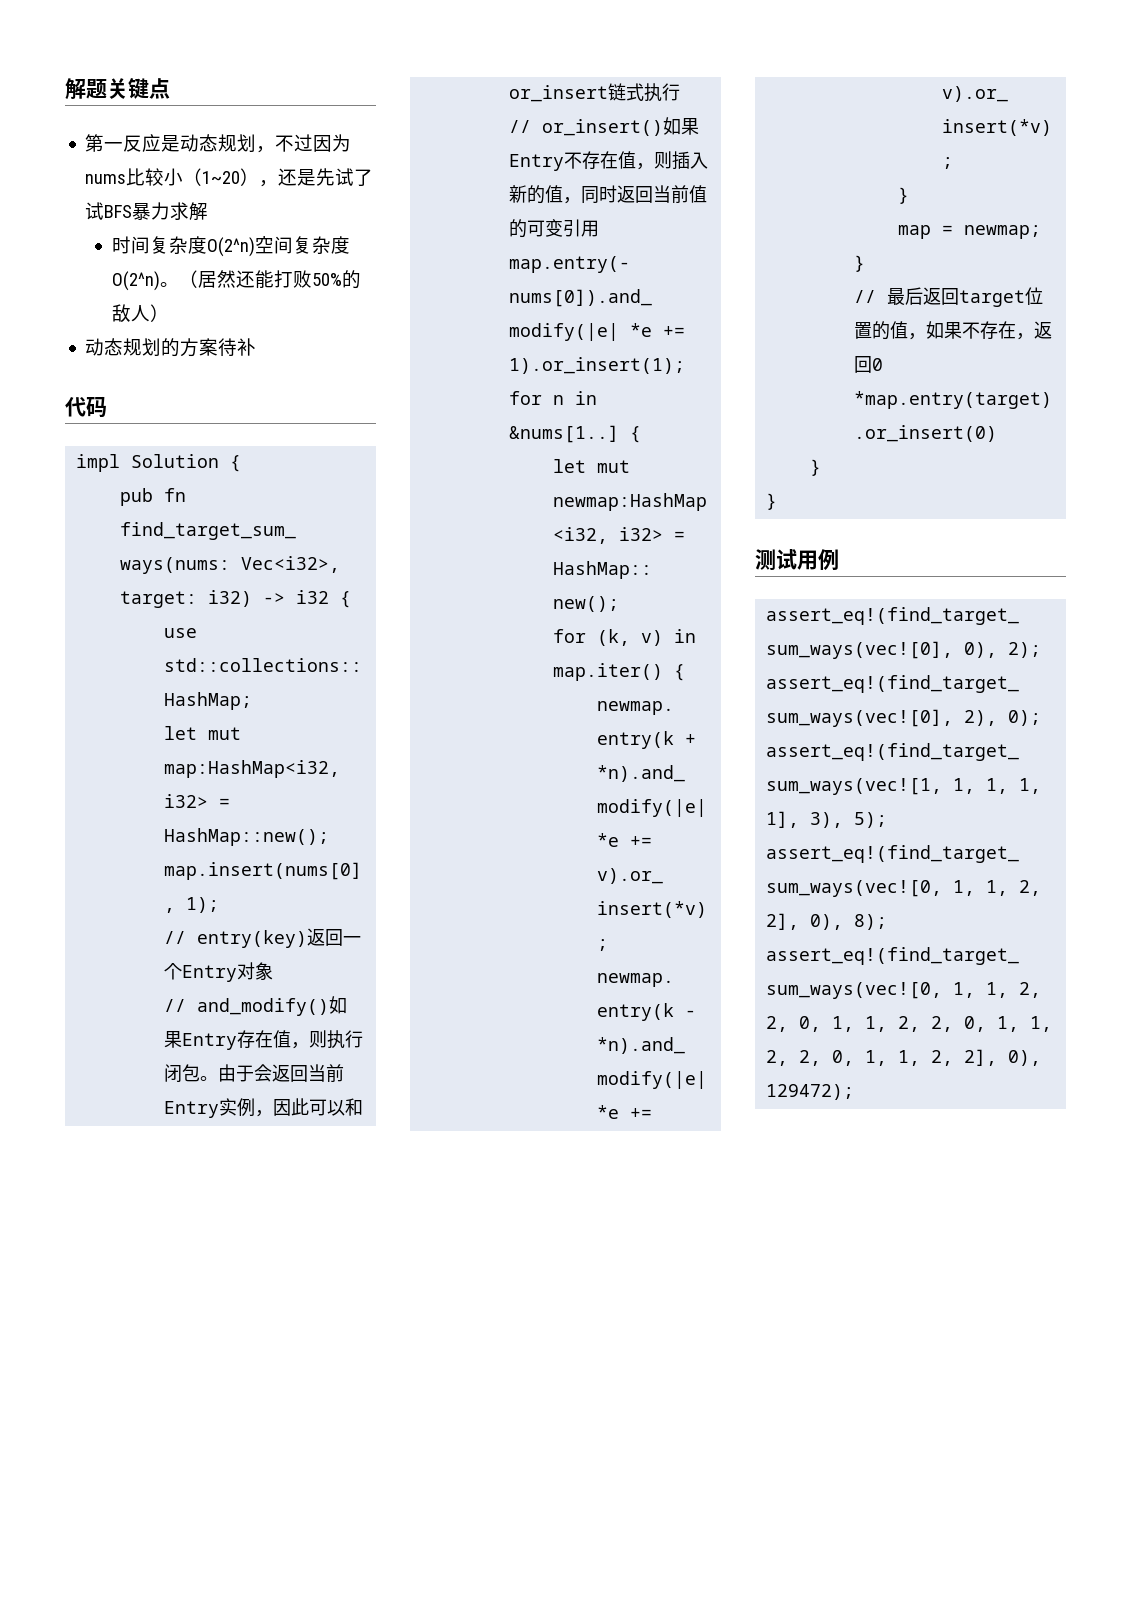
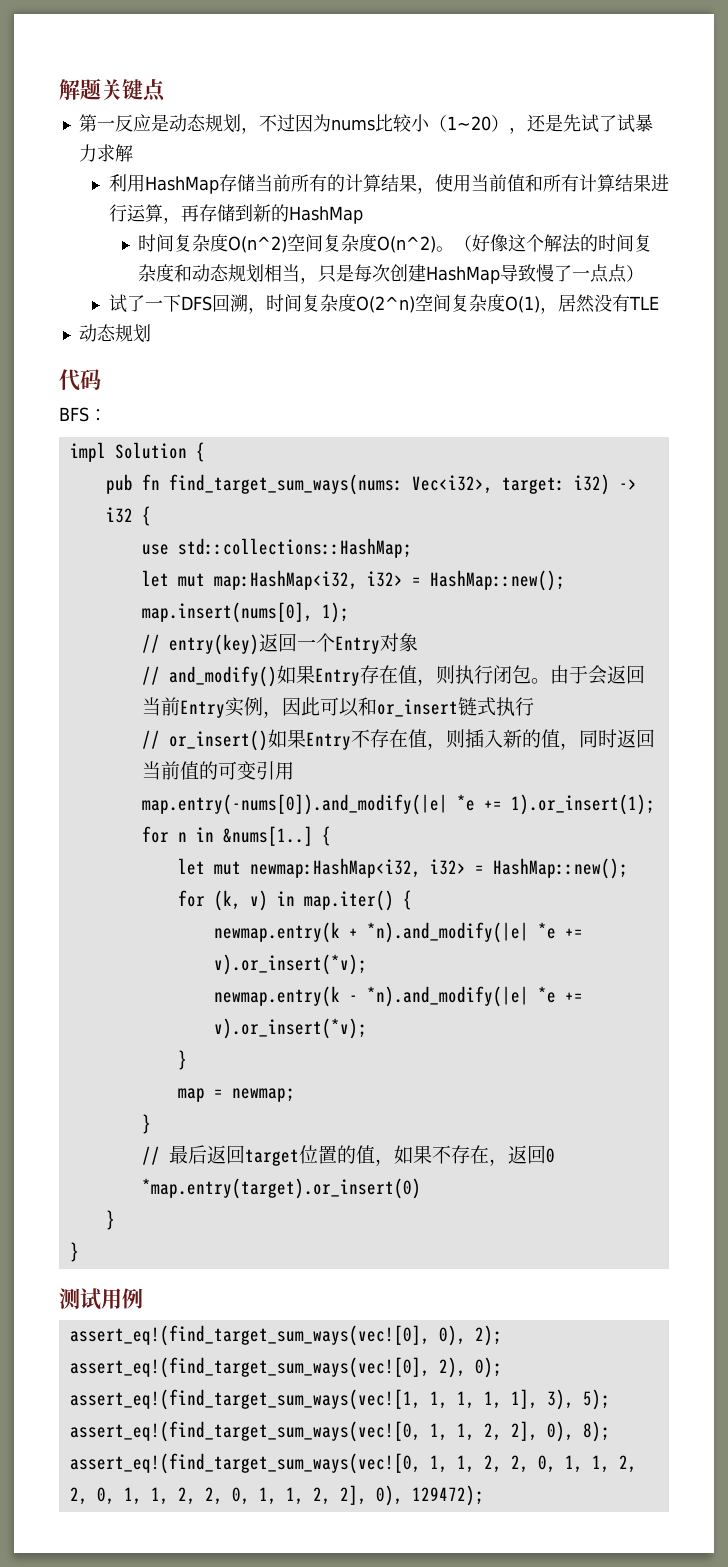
- 第一反应是动态规划，不过因为nums比较小（1~20），还是先试了试BFS暴力求解
+ 第一反应是动态规划，不过因为nums比较小（1~20），还是先试了试暴力求解
- 时间复杂度O(2^n)空间复杂度O(2^n)。（居然还能打败50%的敌人）
- 动态规划的方案待补
+ 利用HashMap存储当前所有的计算结果，使用当前值和所有计算结果进行运算，再存储到新的HashMap
+ 时间复杂度O(n^2)空间复杂度O(n^2)。（好像这个解法的时间复杂度和动态规划相当，只是每次创建HashMap导致慢了一点点）
+ 试了一下DFS回溯，时间复杂度O(2^n)空间复杂度O(1)，居然没有TLE
+ 动态规划
+ BFS：

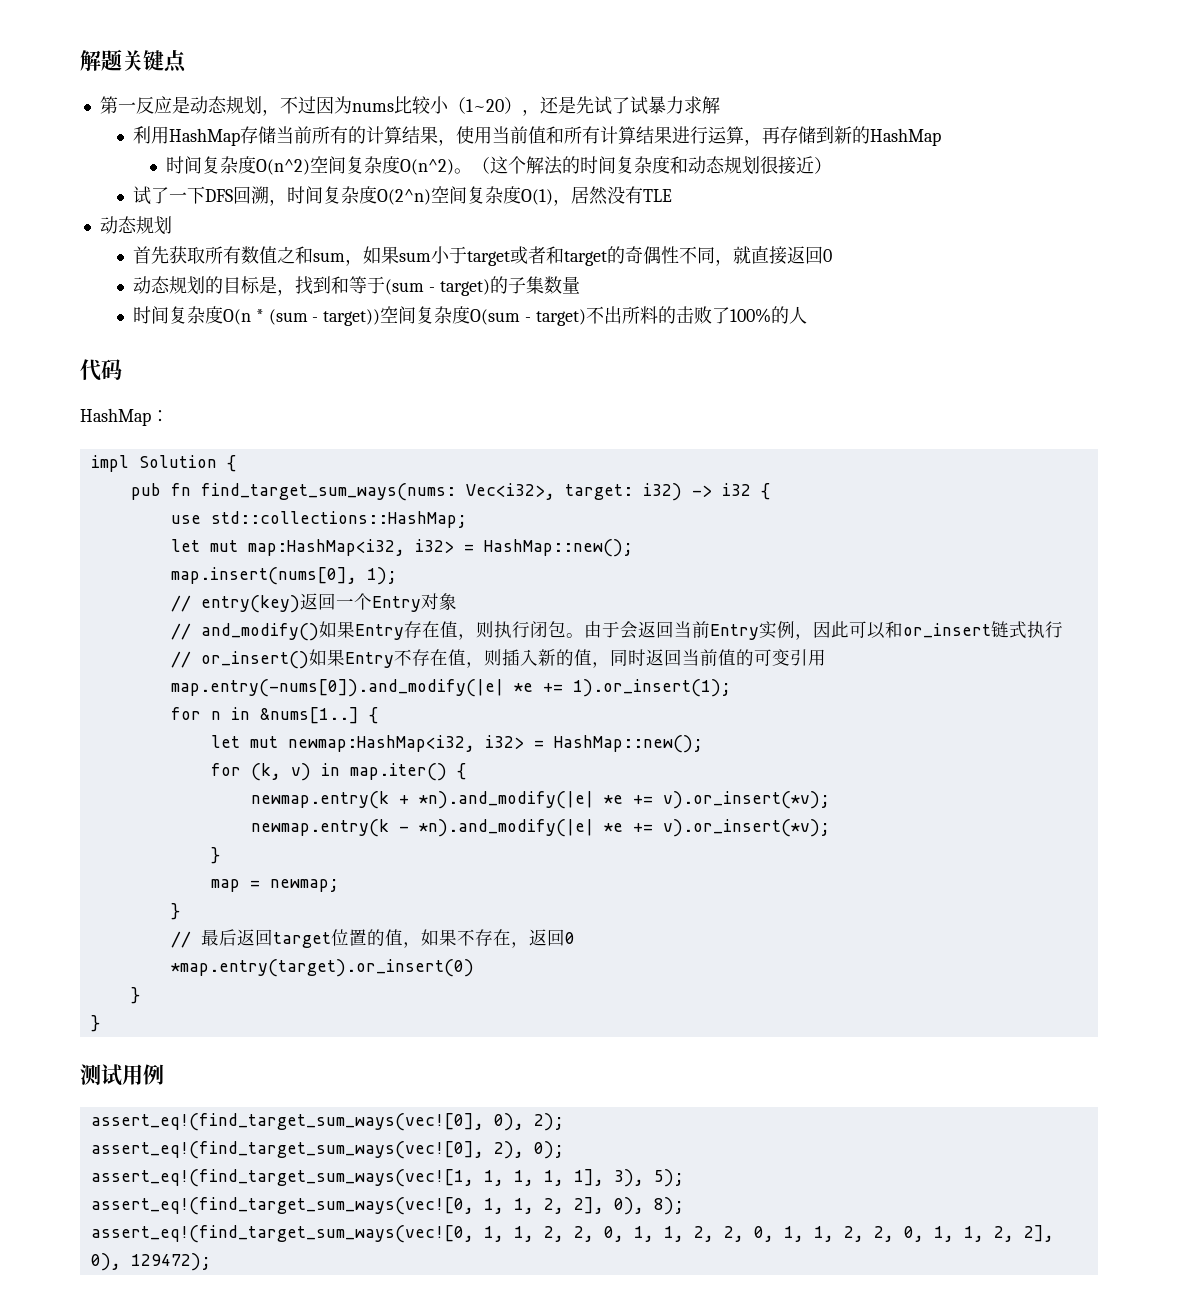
- （好像这个解法的时间复杂度和动态规划相当，只是每次创建HashMap导致慢了一点点）
+ （这个解法的时间复杂度和动态规划很接近）
+ 首先获取所有数值之和sum，如果sum小于target或者和target的奇偶性不同，就直接返回0
+ 动态规划的目标是，找到和等于(sum - target)的子集数量
+ 时间复杂度O(n * (sum - target))空间复杂度O(sum - target)不出所料的击败了100%的人
- BFS：
+ HashMap：

